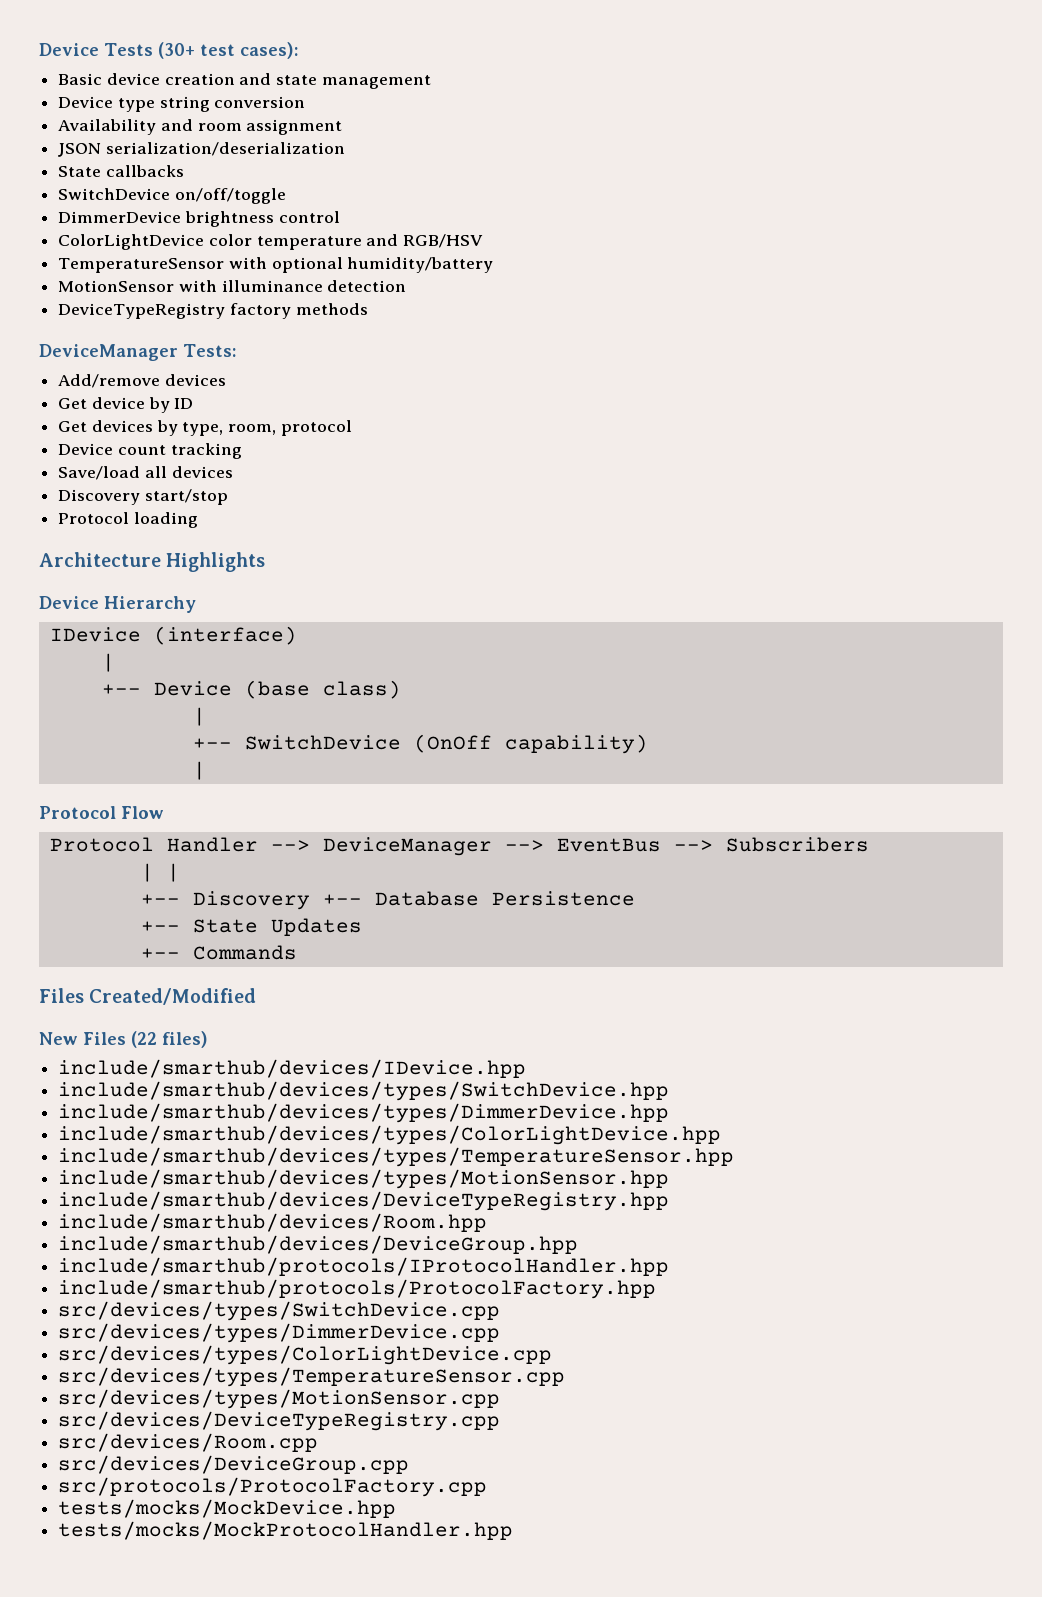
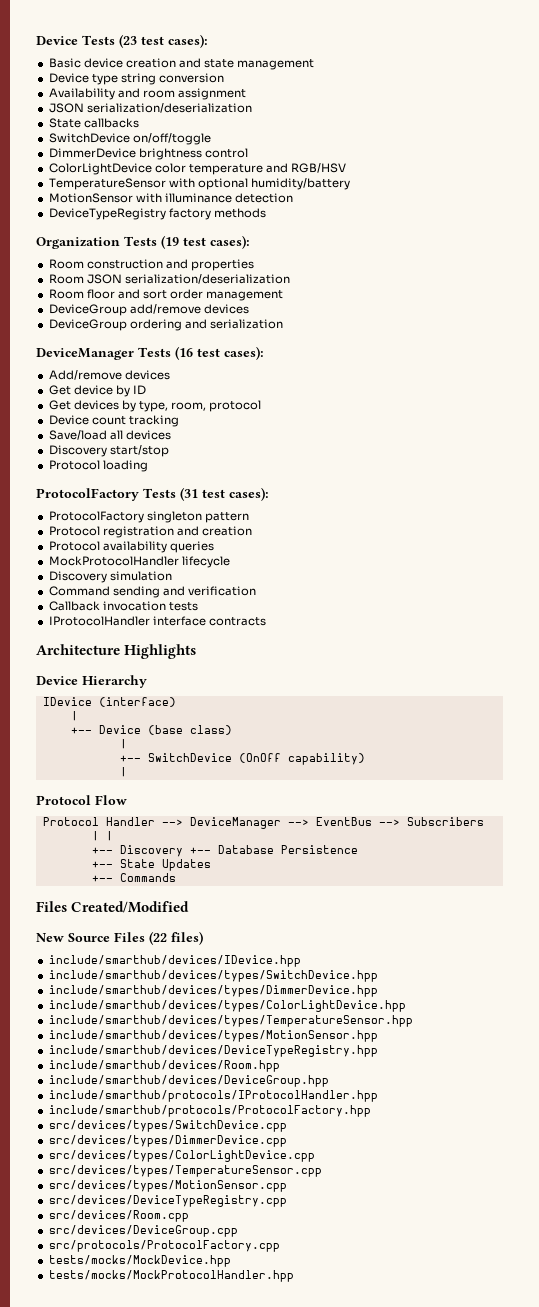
- Device Tests (30+ test cases):
+ Device Tests (23 test cases):
- DeviceManager Tests:
+ Organization Tests (19 test cases):
+ Room construction and properties
+ Room JSON serialization/deserialization
+ Room floor and sort order management
+ DeviceGroup add/remove devices
+ DeviceGroup ordering and serialization
+ DeviceManager Tests (16 test cases):
+ ProtocolFactory Tests (31 test cases):
+ ProtocolFactory singleton pattern
+ Protocol registration and creation
+ Protocol availability queries
+ MockProtocolHandler lifecycle
+ Discovery simulation
+ Command sending and verification
+ Callback invocation tests
+ IProtocolHandler interface contracts
- New Files (22 files)
+ New Source Files (22 files)

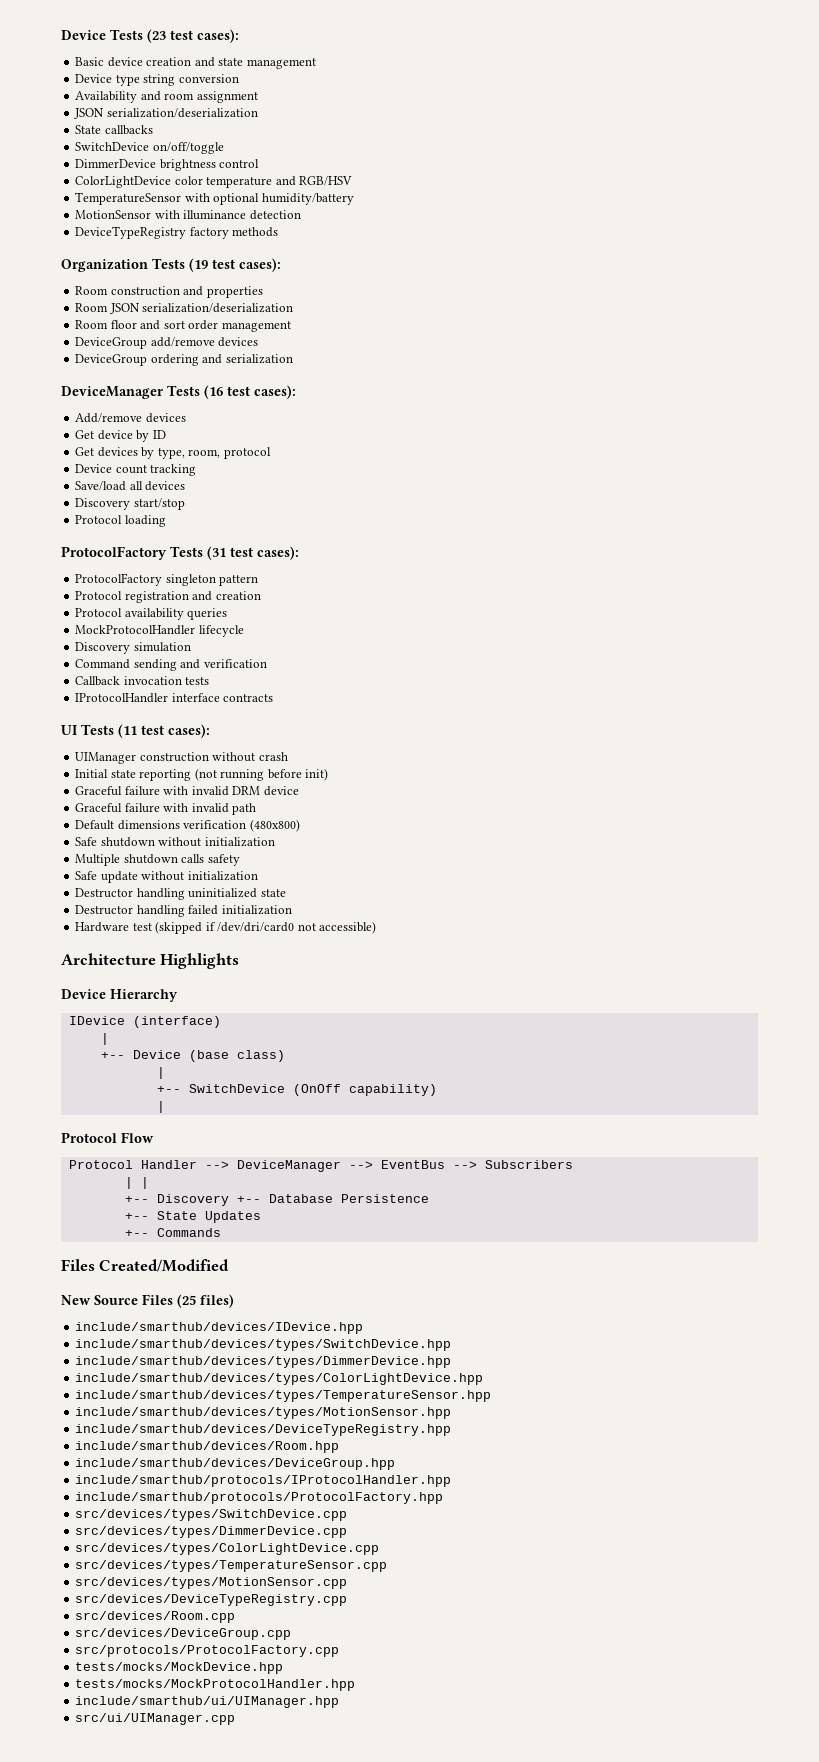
+ UI Tests (11 test cases):
+ UIManager construction without crash
+ Initial state reporting (not running before init)
+ Graceful failure with invalid DRM device
+ Graceful failure with invalid path
+ Default dimensions verification (480x800)
+ Safe shutdown without initialization
+ Multiple shutdown calls safety
+ Safe update without initialization
+ Destructor handling uninitialized state
+ Destructor handling failed initialization
+ Hardware test (skipped if /dev/dri/card0 not accessible)
- New Source Files (22 files)
+ New Source Files (25 files)
+ include/smarthub/ui/UIManager.hpp
+ src/ui/UIManager.cpp

